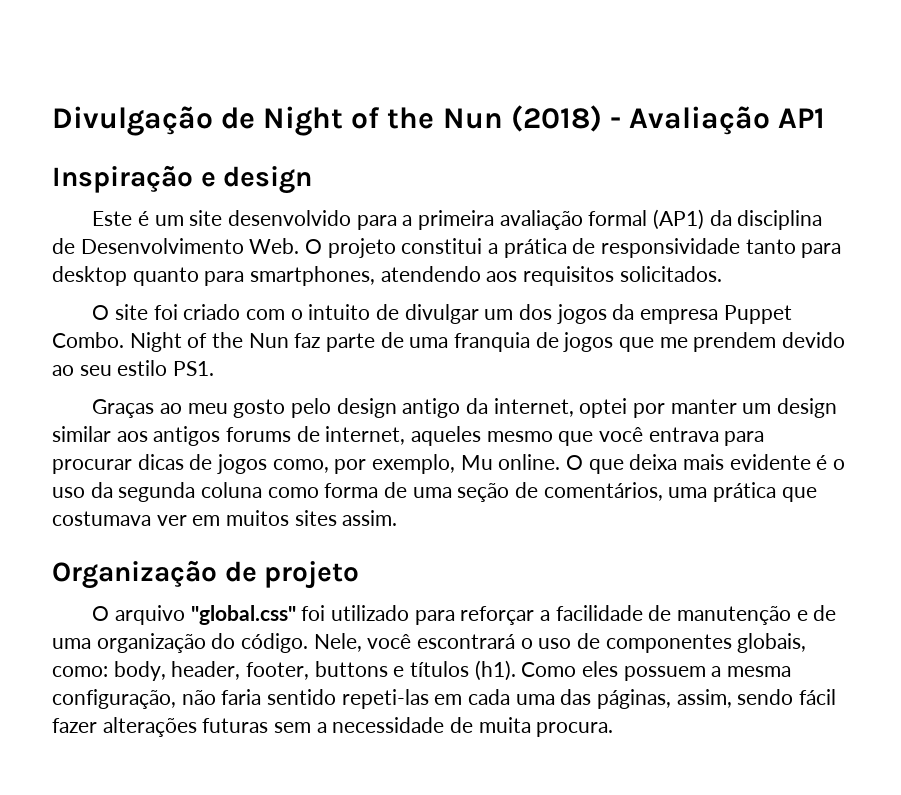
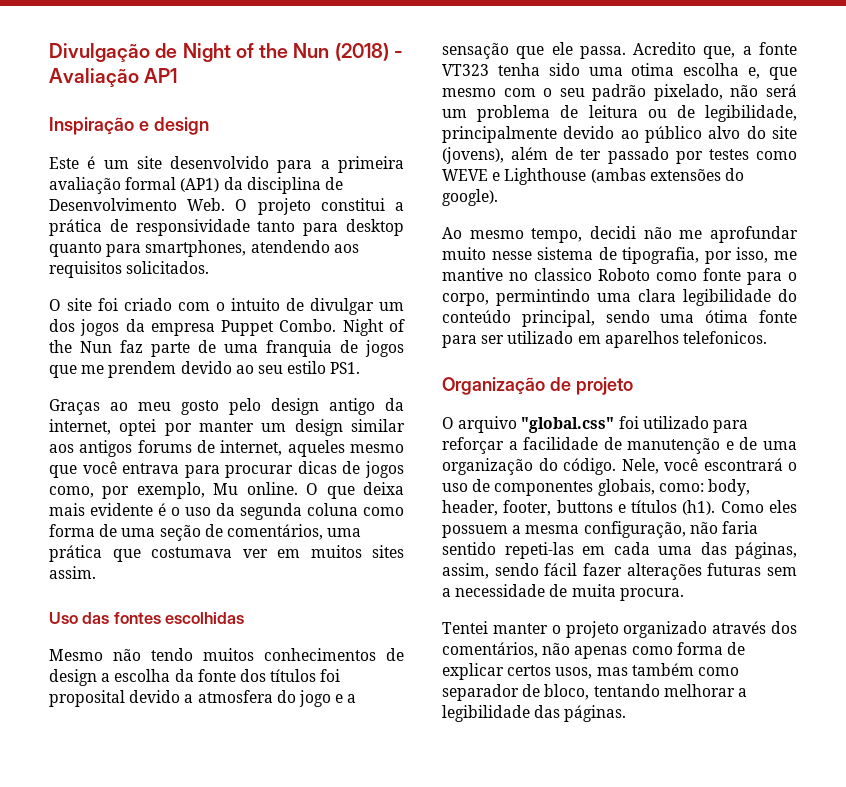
+ Uso das fontes escolhidas
+ Mesmo não tendo muitos conhecimentos de design a escolha da fonte dos títulos foi proposital devido a atmosfera do jogo e a sensação que ele passa. Acredito que, a fonte VT323 tenha sido uma otima escolha e, que mesmo com o seu padrão pixelado, não será um problema de leitura ou de legibilidade, principalmente devido ao público alvo do site (jovens), além de ter passado por testes como WEVE e Lighthouse (ambas extensões do google).
+ Ao mesmo tempo, decidi não me aprofundar muito nesse sistema de tipografia, por isso, me mantive no classico Roboto como fonte para o corpo, permintindo uma clara legibilidade do conteúdo principal, sendo uma ótima fonte para ser utilizado em aparelhos telefonicos.
+ Tentei manter o projeto organizado através dos comentários, não apenas como forma de explicar certos usos, mas também como separador de bloco, tentando melhorar a legibilidade das páginas.

